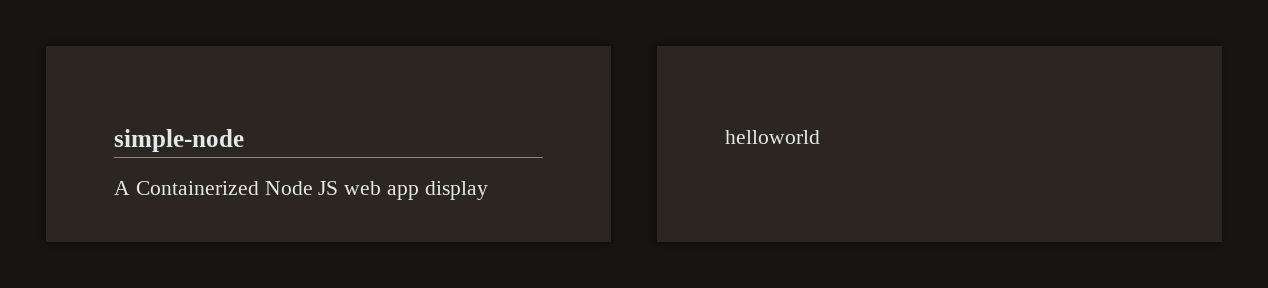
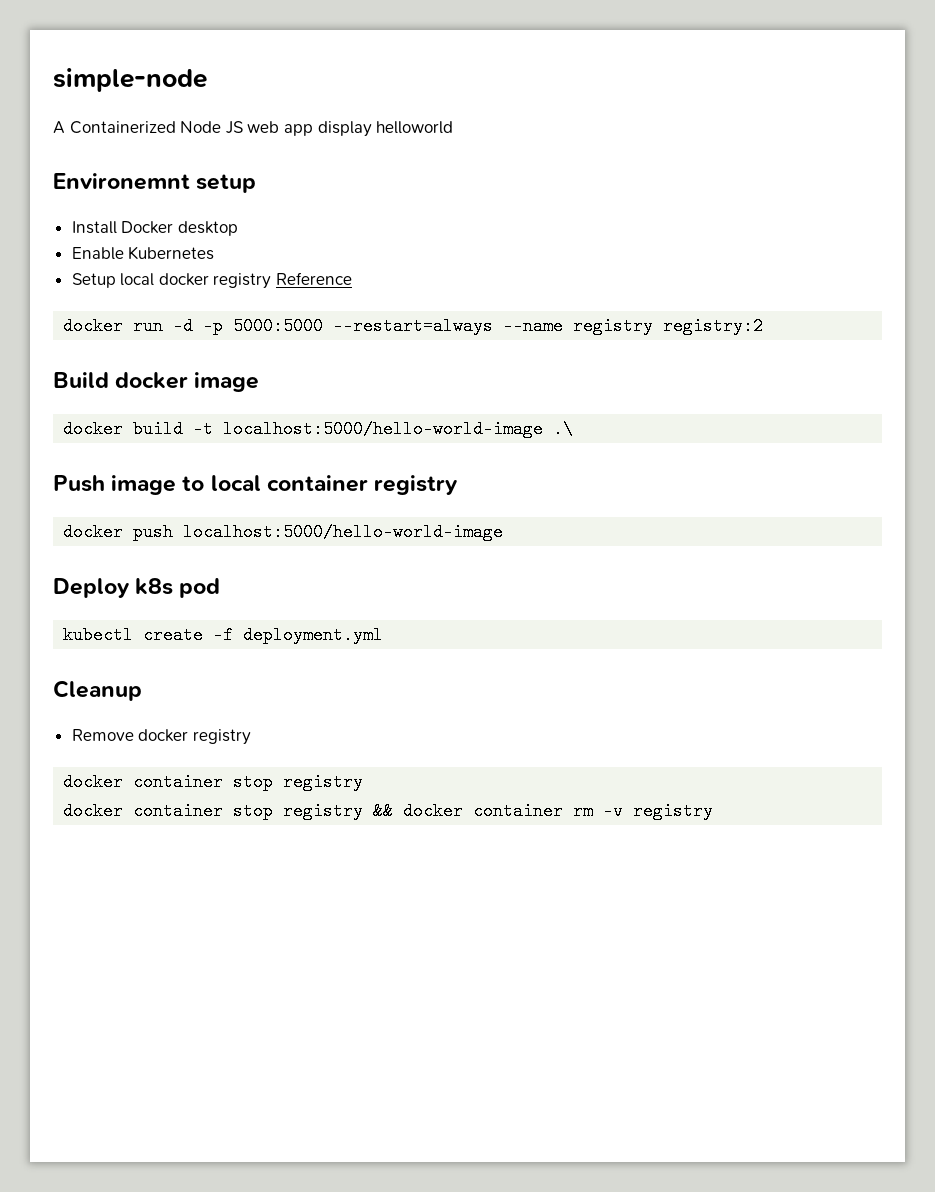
+ Environemnt setup
+ Install Docker desktop
+ Enable Kubernetes
+ Setup local docker registry Reference
+ docker run -d -p 5000:5000 --restart=always --name registry registry:2
+ Build docker image
+ docker build -t localhost:5000/hello-world-image .\
+ Push image to local container registry
+ docker push localhost:5000/hello-world-image
+ Deploy k8s pod
+ kubectl create -f deployment.yml
+ Cleanup
+ Remove docker registry
+ docker container stop registry
+ docker container stop registry && docker container rm -v registry

